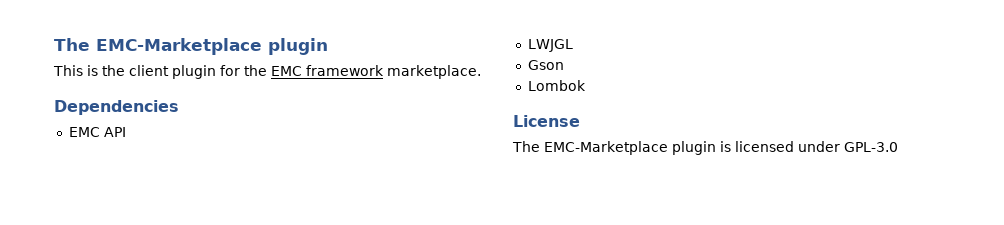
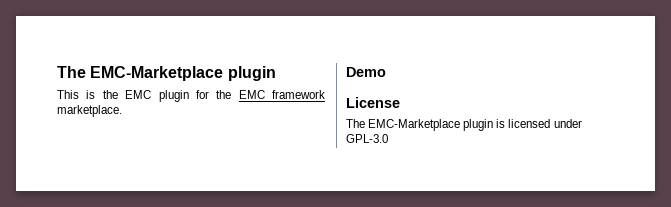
- This is the client plugin for the EMC framework marketplace.
+ This is the EMC plugin for the EMC framework marketplace.
- Dependencies
- EMC API
- LWJGL
- Gson
- Lombok
+ Demo

